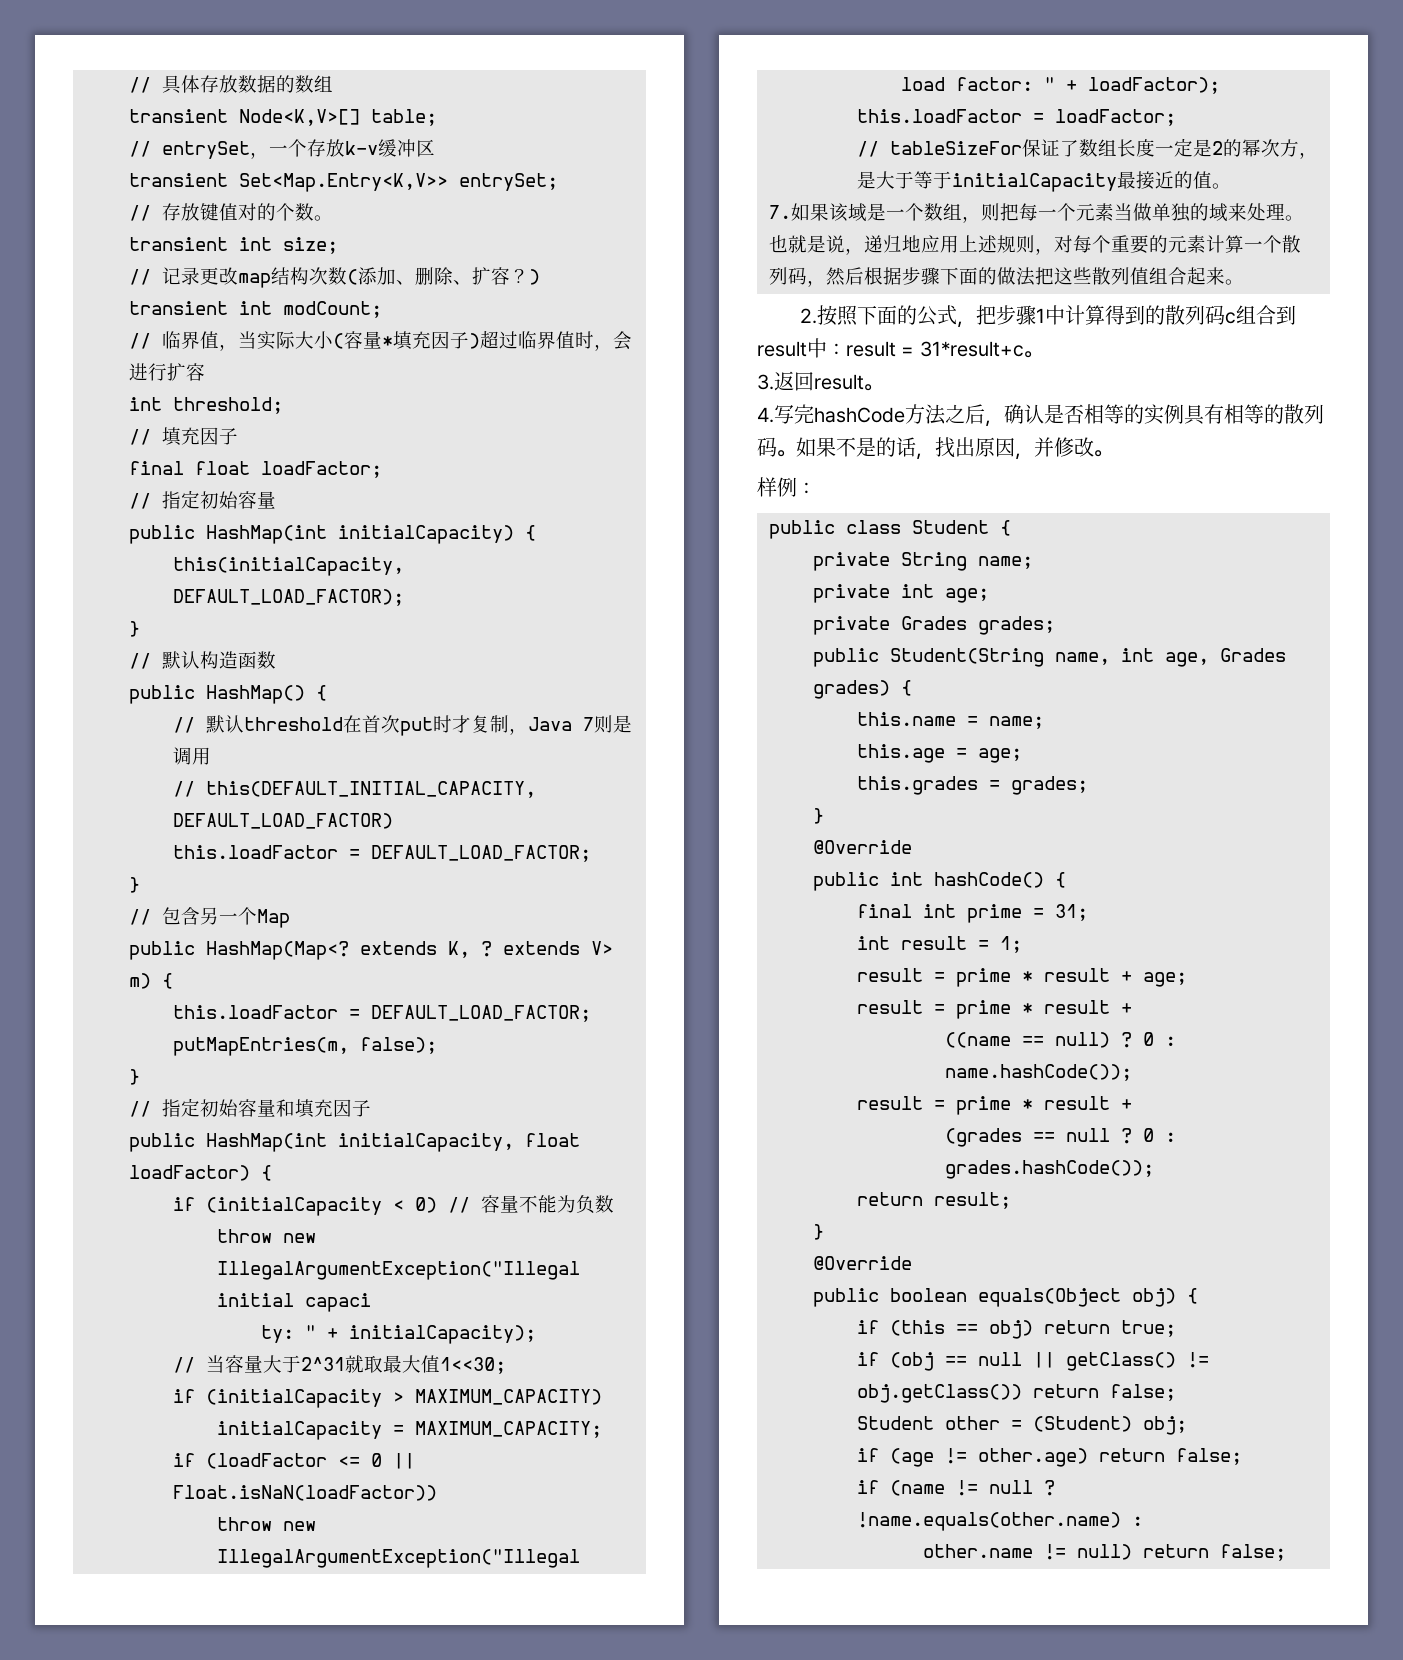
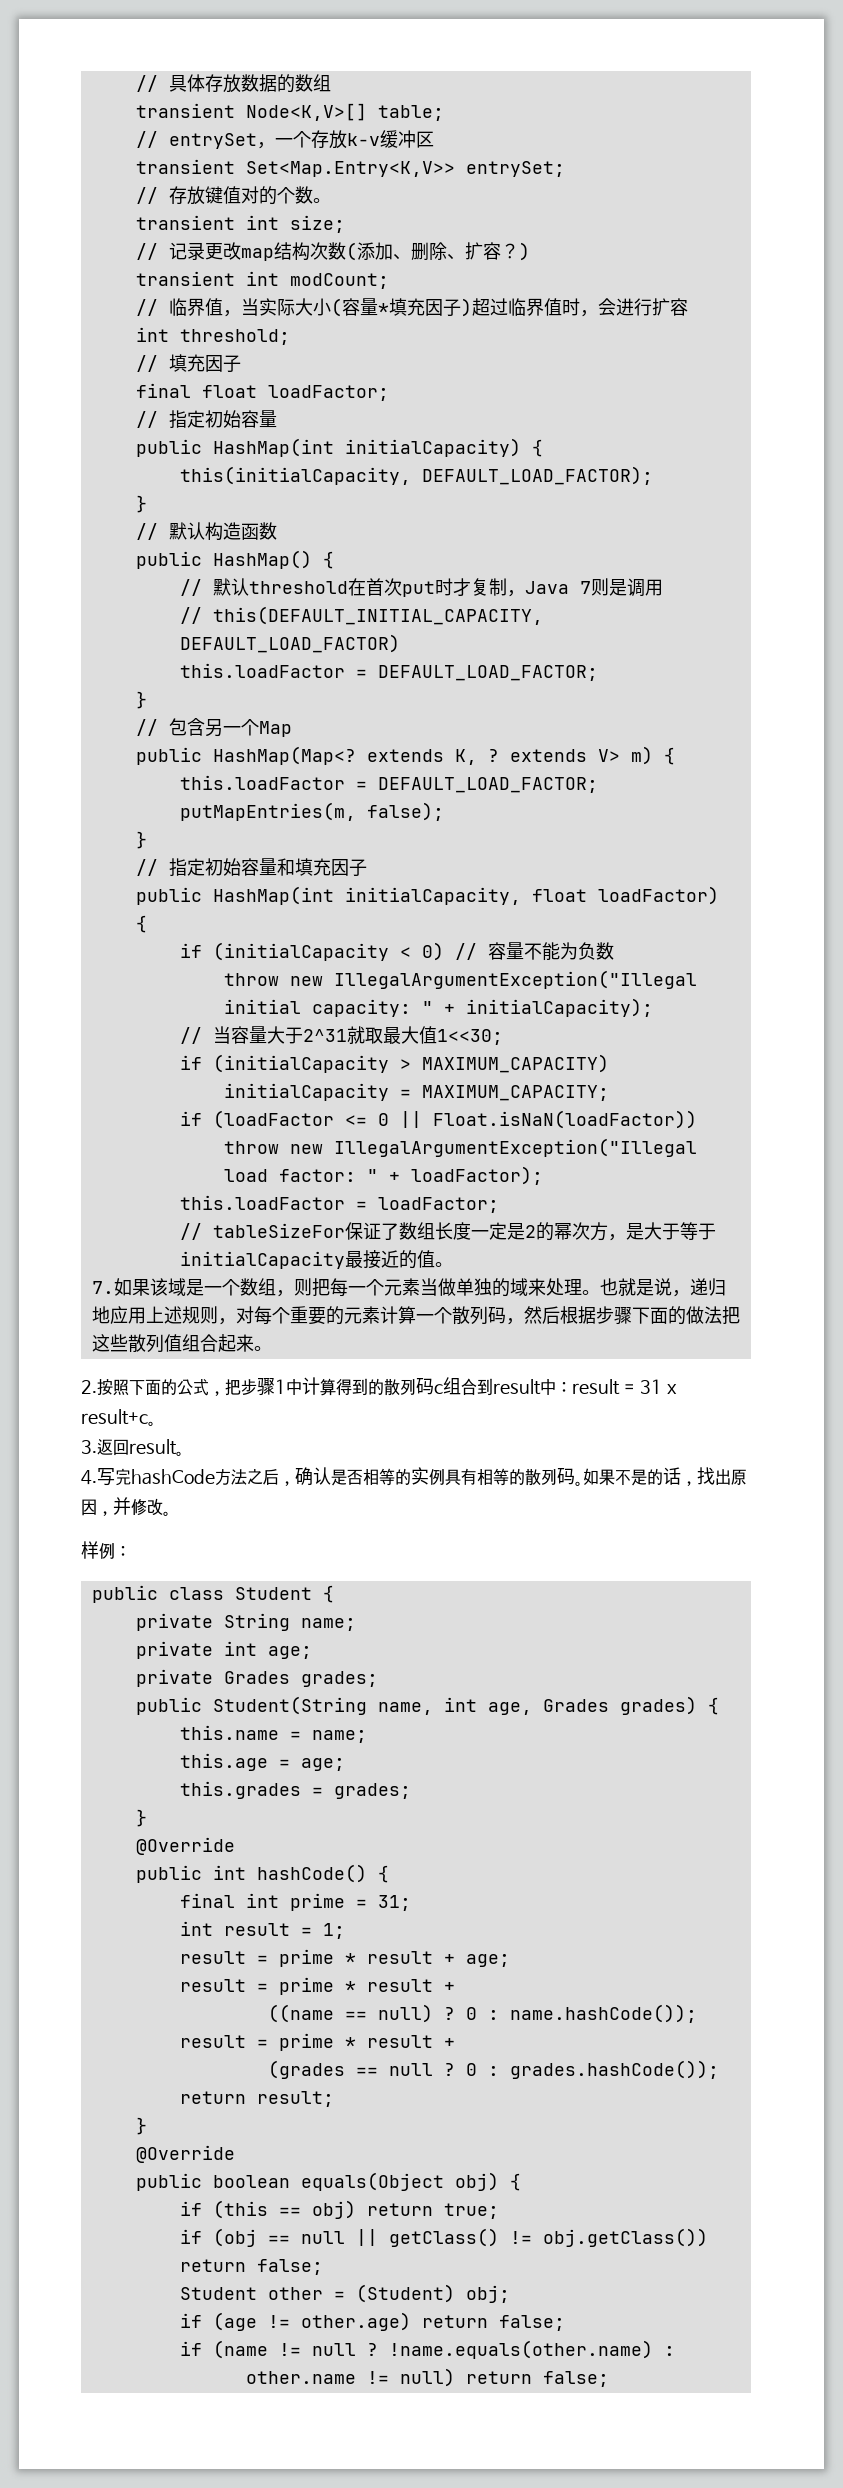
- throw new IllegalArgumentException("Illegal initial capaci
- ty: " + initialCapacity);
+ throw new IllegalArgumentException("Illegal initial capacity: " + initialCapacity);
- 2.按照下面的公式，把步骤1中计算得到的散列码c组合到result中：result = 31*result+c。
+ 2.按照下面的公式，把步骤1中计算得到的散列码c组合到result中：result = 31 x result+c。

